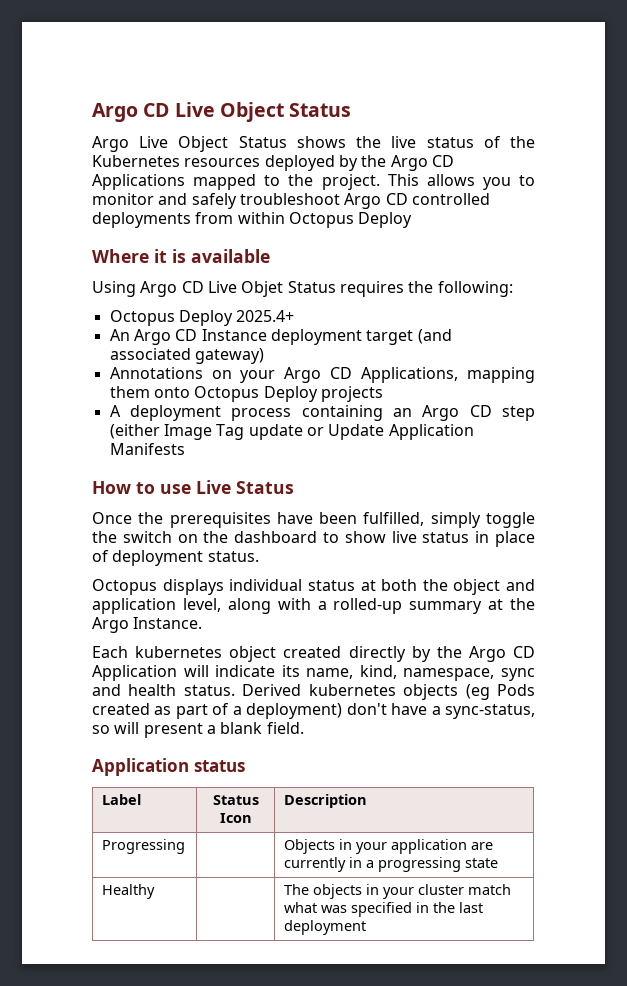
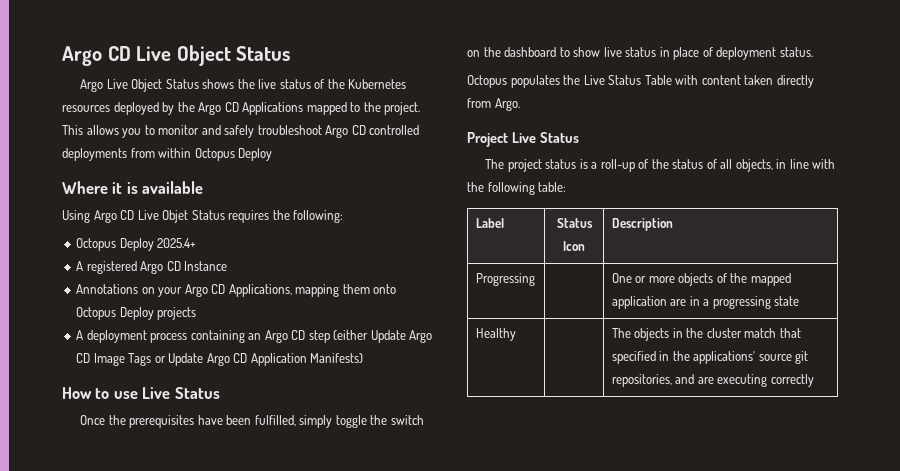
- An Argo CD Instance deployment target (and associated gateway)
+ A registered Argo CD Instance
- A deployment process containing an Argo CD step (either Image Tag update or Update Application Manifests
+ A deployment process containing an Argo CD step (either Update Argo CD Image Tags or Update Argo CD Application Manifests)
- Octopus displays individual status at both the object and application level, along with a rolled-up summary at the Argo Instance.
- Each kubernetes object created directly by the Argo CD Application will indicate its name, kind, namespace, sync and health status. Derived kubernetes objects (eg Pods created as part of a deployment) don't have a sync-status, so will present a blank field.
- Application status
+ Octopus populates the Live Status Table with content taken directly from Argo.
+ Project Live Status
+ The project status is a roll-up of the status of all objects, in line with the following table:
- Progressing | | Objects in your application are currently in a progressing state
+ Progressing | | One or more objects of the mapped application are in a progressing state
- Healthy | | The objects in your cluster match what was specified in the last deployment
+ Healthy | | The objects in the cluster match that specified in the applications' source git repositories, and are executing correctly

